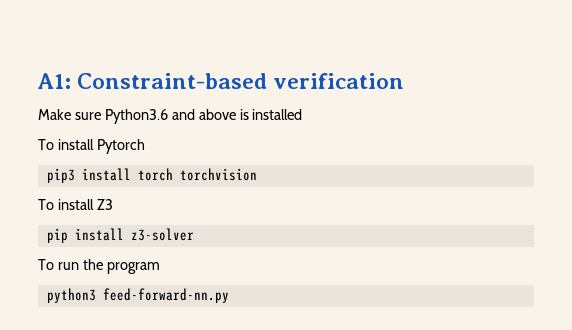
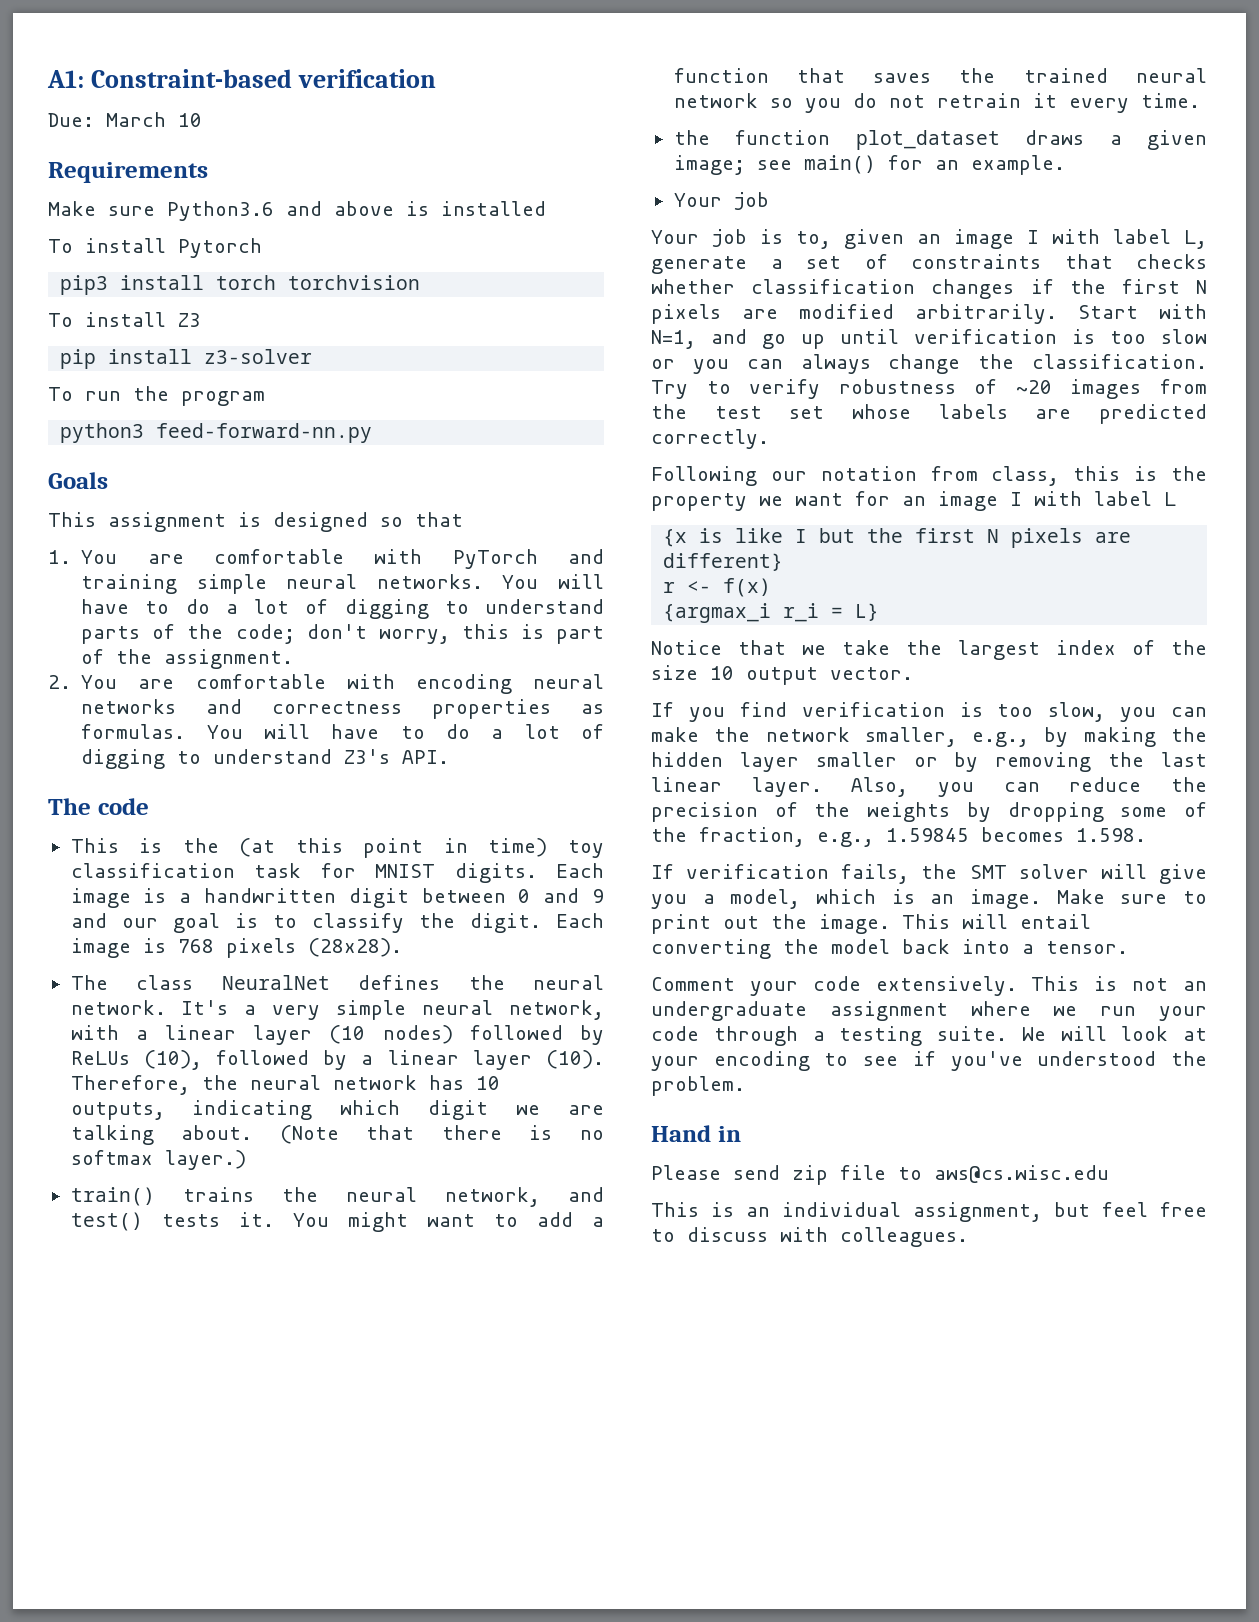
+ Due: March 10
+ Requirements
+ Goals
+ This assignment is designed so that
+ 1. You are comfortable with PyTorch and training simple neural networks. You will have to do a lot of digging to understand parts of the code; don't worry, this is part of the assignment.
+ 2. You are comfortable with encoding neural networks and correctness properties as formulas. You will have to do a lot of digging to understand Z3's API.
+ The code
+ This is the (at this point in time) toy classification task for MNIST digits. Each image is a handwritten digit between 0 and 9 and our goal is to classify the digit. Each image is 768 pixels (28x28).
+ The class NeuralNet defines the neural network. It's a very simple neural network, with a linear layer (10 nodes) followed by ReLUs (10), followed by a linear layer (10). Therefore, the neural network has 10 outputs, indicating which digit we are talking about. (Note that there is no softmax layer.)
+ train() trains the neural network, and test() tests it. You might want to add a function that saves the trained neural network so you do not retrain it every time.
+ the function plot_dataset draws a given image; see main() for an example.
+ Your job
+ Your job is to, given an image I with label L, generate a set of constraints that checks whether classification changes if the first N pixels are modified arbitrarily. Start with N=1, and go up until verification is too slow or you can always change the classification. Try to verify robustness of ~20 images from the test set whose labels are predicted correctly.
+ Following our notation from class, this is the property we want for an image I with label L
+ {x is like I but the first N pixels are different}
+ r <- f(x)
+ {argmax_i r_i = L}
+ Notice that we take the largest index of the size 10 output vector.
+ If you find verification is too slow, you can make the network smaller, e.g., by making the hidden layer smaller or by removing the last linear layer. Also, you can reduce the precision of the weights by dropping some of the fraction, e.g., 1.59845 becomes 1.598.
+ If verification fails, the SMT solver will give you a model, which is an image. Make sure to print out the image. This will entail converting the model back into a tensor.
+ Comment your code extensively. This is not an undergraduate assignment where we run your code through a testing suite. We will look at your encoding to see if you've understood the problem.
+ Hand in
+ Please send zip file to aws@cs.wisc.edu
+ This is an individual assignment, but feel free to discuss with colleagues.

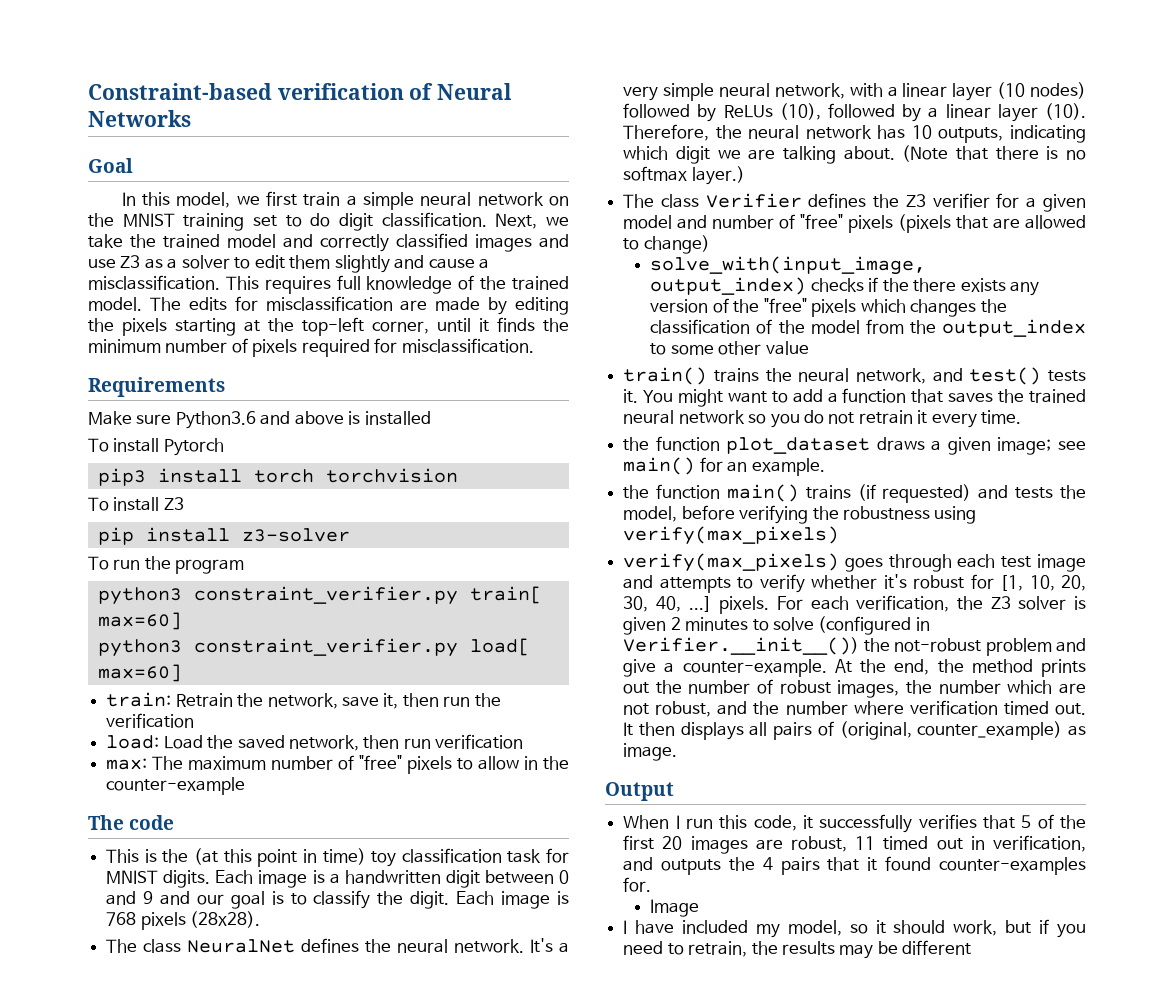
- A1: Constraint-based verification
- Due: March 10
+ Constraint-based verification of Neural Networks
+ Goal
+ In this model, we first train a simple neural network on the MNIST training set to do digit classification. Next, we take the trained model and correctly classified images and use Z3 as a solver to edit them slightly and cause a misclassification. This requires full knowledge of the trained model. The edits for misclassification are made by editing the pixels starting at the top-left corner, until it finds the minimum number of pixels required for misclassification.
- python3 feed-forward-nn.py
- Goals
- This assignment is designed so that
- 1. You are comfortable with PyTorch and training simple neural networks. You will have to do a lot of digging to understand parts of the code; don't worry, this is part of the assignment.
- 2. You are comfortable with encoding neural networks and correctness properties as formulas. You will have to do a lot of digging to understand Z3's API.
+ python3 constraint_verifier.py train[ max=60]
+ python3 constraint_verifier.py load[ max=60]
+ train: Retrain the network, save it, then run the verification
+ load: Load the saved network, then run verification
+ max: The maximum number of "free" pixels to allow in the counter-example
+ The class Verifier defines the Z3 verifier for a given model and number of "free" pixels (pixels that are allowed to change)
+ solve_with(input_image, output_index) checks if the there exists any version of the "free" pixels which changes the classification of the model from the output_index to some other value
  the function plot_dataset draws a given image; see main() for an example.
- Your job
- Your job is to, given an image I with label L, generate a set of constraints that checks whether classification changes if the first N pixels are modified arbitrarily. Start with N=1, and go up until verification is too slow or you can always change the classification. Try to verify robustness of ~20 images from the test set whose labels are predicted correctly.
- Following our notation from class, this is the property we want for an image I with label L
- {x is like I but the first N pixels are different}
- r <- f(x)
- {argmax_i r_i = L}
- Notice that we take the largest index of the size 10 output vector.
- If you find verification is too slow, you can make the network smaller, e.g., by making the hidden layer smaller or by removing the last linear layer. Also, you can reduce the precision of the weights by dropping some of the fraction, e.g., 1.59845 becomes 1.598.
- If verification fails, the SMT solver will give you a model, which is an image. Make sure to print out the image. This will entail converting the model back into a tensor.
- Comment your code extensively. This is not an undergraduate assignment where we run your code through a testing suite. We will look at your encoding to see if you've understood the problem.
- Hand in
- Please send zip file to aws@cs.wisc.edu
- This is an individual assignment, but feel free to discuss with colleagues.
+ the function main() trains (if requested) and tests the model, before verifying the robustness using verify(max_pixels)
+ verify(max_pixels) goes through each test image and attempts to verify whether it's robust for [1, 10, 20, 30, 40, ...] pixels. For each verification, the Z3 solver is given 2 minutes to solve (configured in Verifier.__init__()) the not-robust problem and give a counter-example. At the end, the method prints out the number of robust images, the number which are not robust, and the number where verification timed out. It then displays all pairs of (original, counter_example) as image.
+ Output
+ When I run this code, it successfully verifies that 5 of the first 20 images are robust, 11 timed out in verification, and outputs the 4 pairs that it found counter-examples for.
+ Image
+ I have included my model, so it should work, but if you need to retrain, the results may be different

